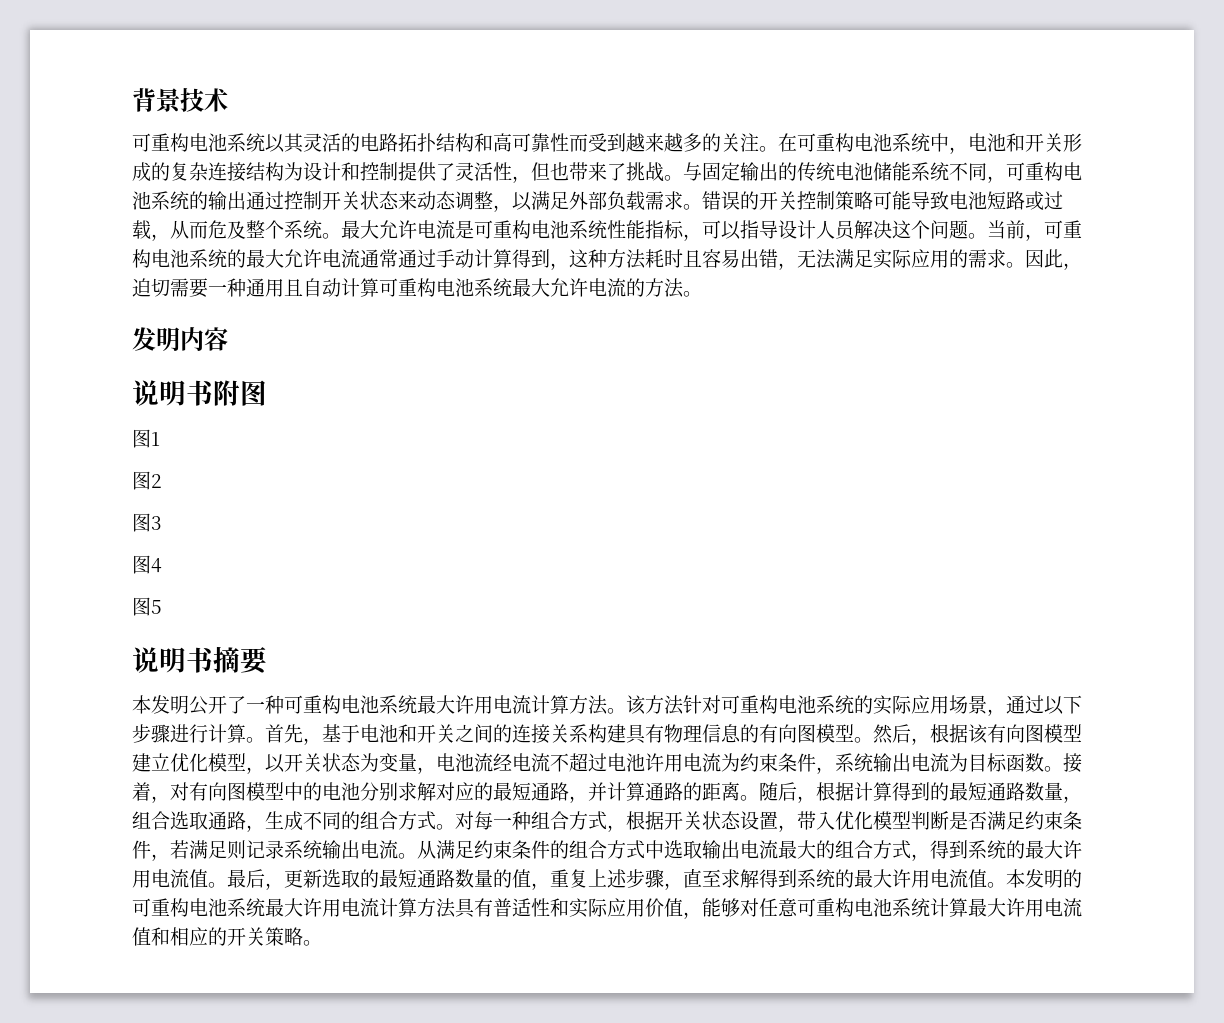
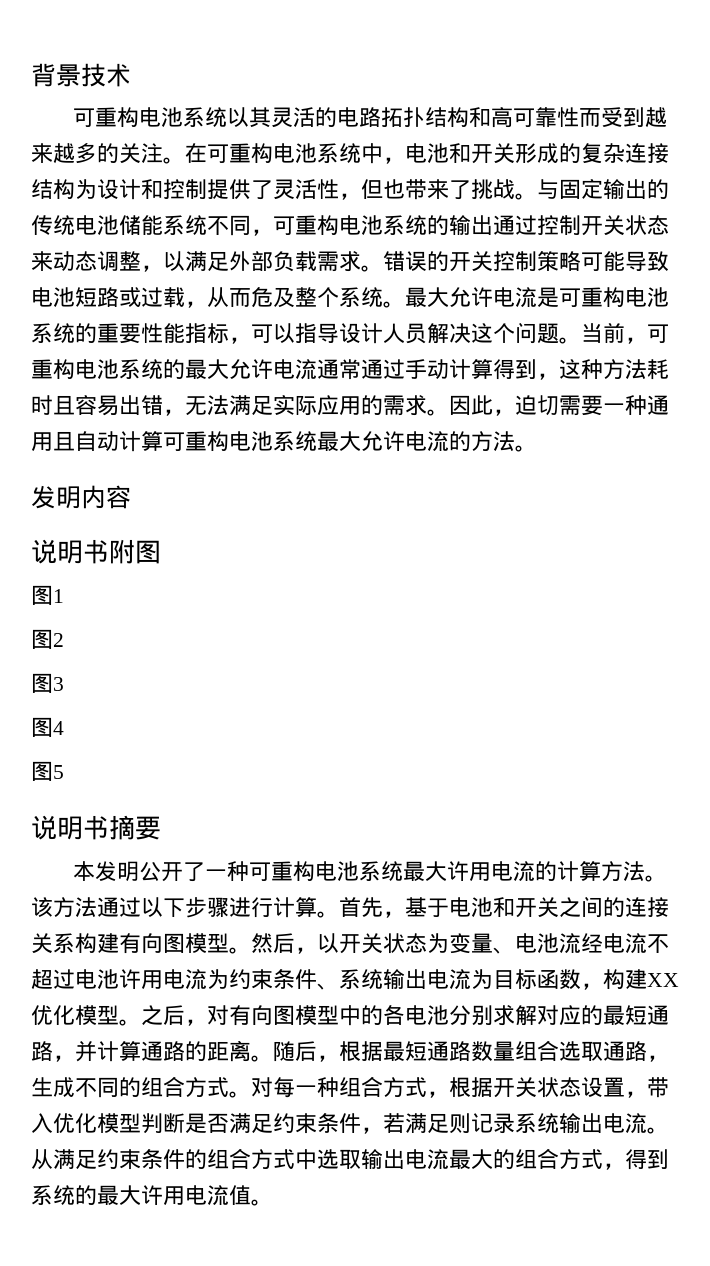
- 最大允许电流是可重构电池系统性能指标，可以指导设计人员解决这个问题。
+ 最大允许电流是可重构电池系统的重要性能指标，可以指导设计人员解决这个问题。
- 本发明公开了一种可重构电池系统最大许用电流计算方法。
+ 本发明公开了一种可重构电池系统最大许用电流的计算方法。
- 该方法针对可重构电池系统的实际应用场景，通过以下步骤进行计算。
+ 该方法通过以下步骤进行计算。
- 首先，基于电池和开关之间的连接关系构建具有物理信息的有向图模型。
+ 首先，基于电池和开关之间的连接关系构建有向图模型。
- 然后，根据该有向图模型建立优化模型，以开关状态为变量，电池流经电流不超过电池许用电流为约束条件，系统输出电流为目标函数。接着，对有向图模型中的电池分别求解对应的最短通路，并计算通路的距离。
+ 然后，以开关状态为变量、电池流经电流不超过电池许用电流为约束条件、系统输出电流为目标函数，构建XX优化模型。之后，对有向图模型中的各电池分别求解对应的最短通路，并计算通路的距离。
- 随后，根据计算得到的最短通路数量，组合选取通路，生成不同的组合方式。
+ 随后，根据最短通路数量组合选取通路，生成不同的组合方式。
- 最后，更新选取的最短通路数量的值，重复上述步骤，直至求解得到系统的最大许用电流值。本发明的可重构电池系统最大许用电流计算方法具有普适性和实际应用价值，能够对任意可重构电池系统计算最大许用电流值和相应的开关策略。

